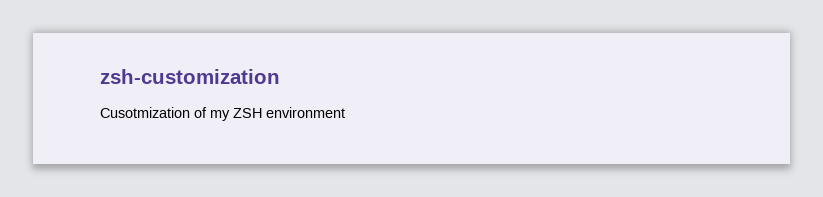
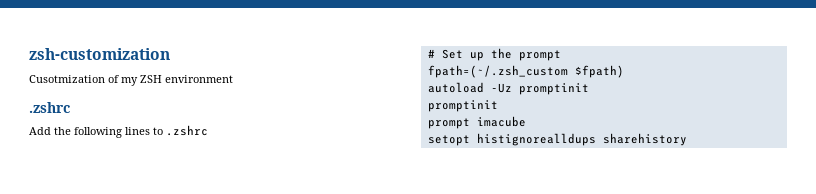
  Cusotmization of my ZSH environment
+ .zshrc
+ Add the following lines to .zshrc
+ # Set up the prompt
+ fpath=(~/.zsh_custom $fpath)
+ autoload -Uz promptinit
+ promptinit
+ prompt imacube
+ setopt histignorealldups sharehistory

